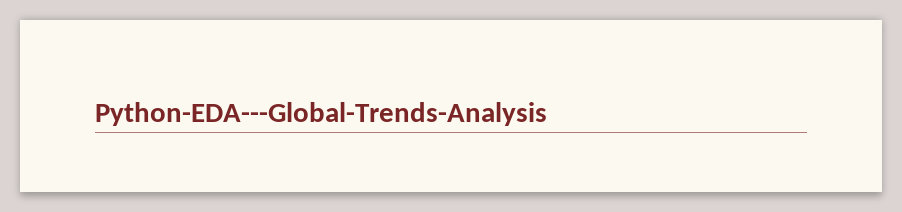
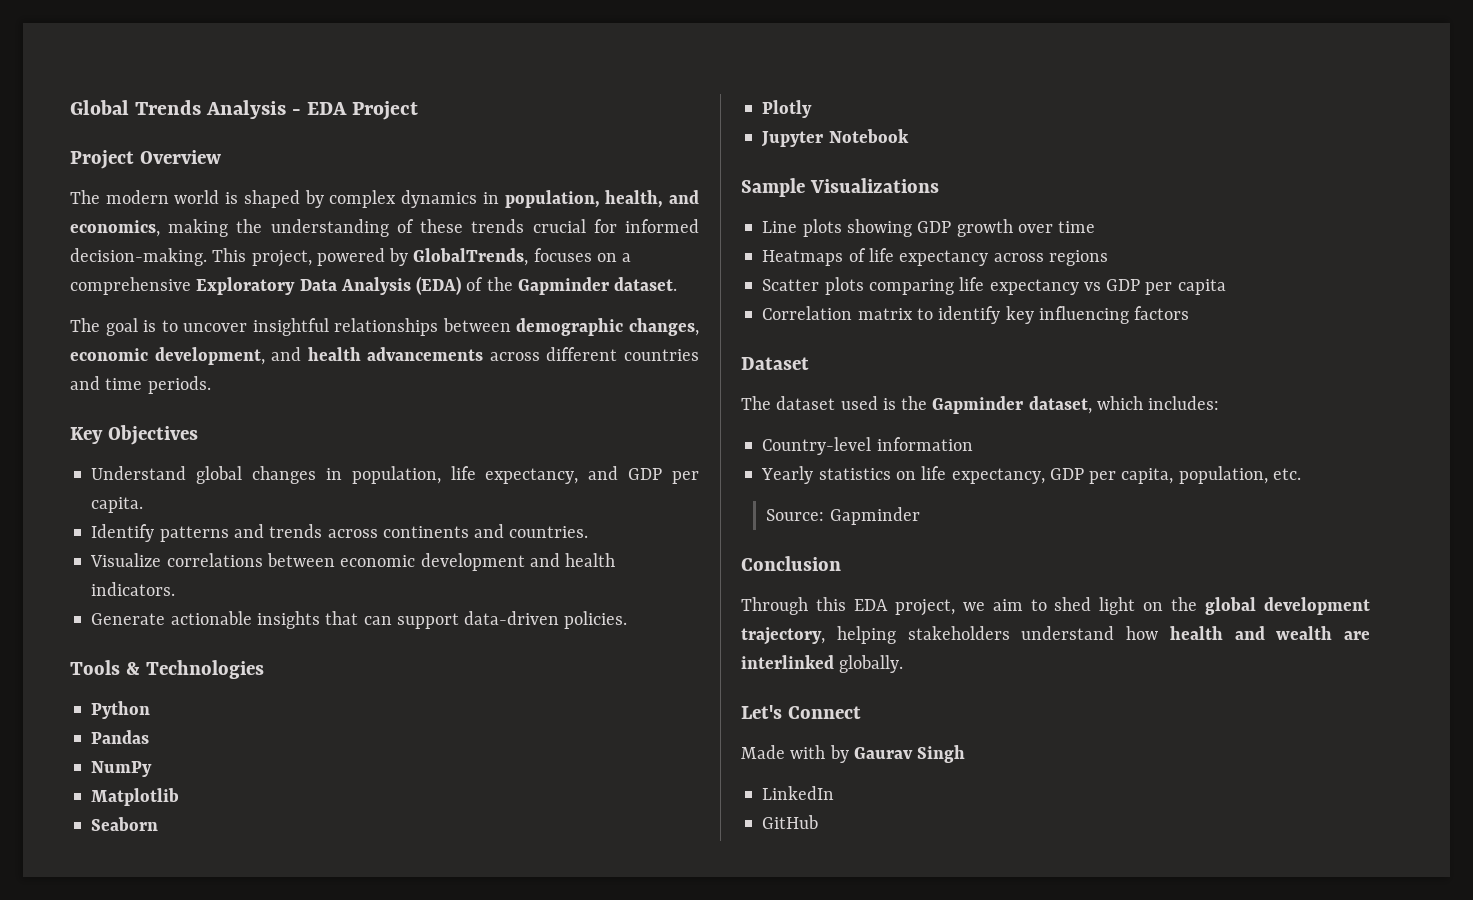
- Python-EDA---Global-Trends-Analysis
+ Global Trends Analysis - EDA Project
+ Project Overview
+ The modern world is shaped by complex dynamics in population, health, and economics, making the understanding of these trends crucial for informed decision-making. This project, powered by GlobalTrends, focuses on a comprehensive Exploratory Data Analysis (EDA) of the Gapminder dataset.
+ The goal is to uncover insightful relationships between demographic changes, economic development, and health advancements across different countries and time periods.
+ Key Objectives
+ Understand global changes in population, life expectancy, and GDP per capita.
+ Identify patterns and trends across continents and countries.
+ Visualize correlations between economic development and health indicators.
+ Generate actionable insights that can support data-driven policies.
+ Tools & Technologies
+ Python
+ Pandas
+ NumPy
+ Matplotlib
+ Seaborn
+ Plotly
+ Jupyter Notebook
+ Sample Visualizations
+ Line plots showing GDP growth over time
+ Heatmaps of life expectancy across regions
+ Scatter plots comparing life expectancy vs GDP per capita
+ Correlation matrix to identify key influencing factors
+ Dataset
+ The dataset used is the Gapminder dataset, which includes:
+ Country-level information
+ Yearly statistics on life expectancy, GDP per capita, population, etc.
+ Source: Gapminder
+ Conclusion
+ Through this EDA project, we aim to shed light on the global development trajectory, helping stakeholders understand how health and wealth are interlinked globally.
+ Let's Connect
+ Made with by Gaurav Singh
+ LinkedIn
+ GitHub

